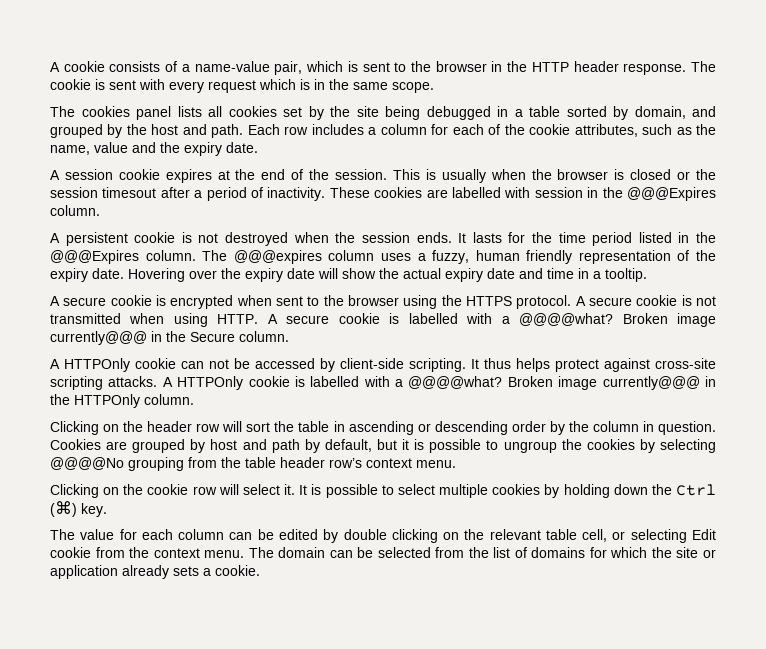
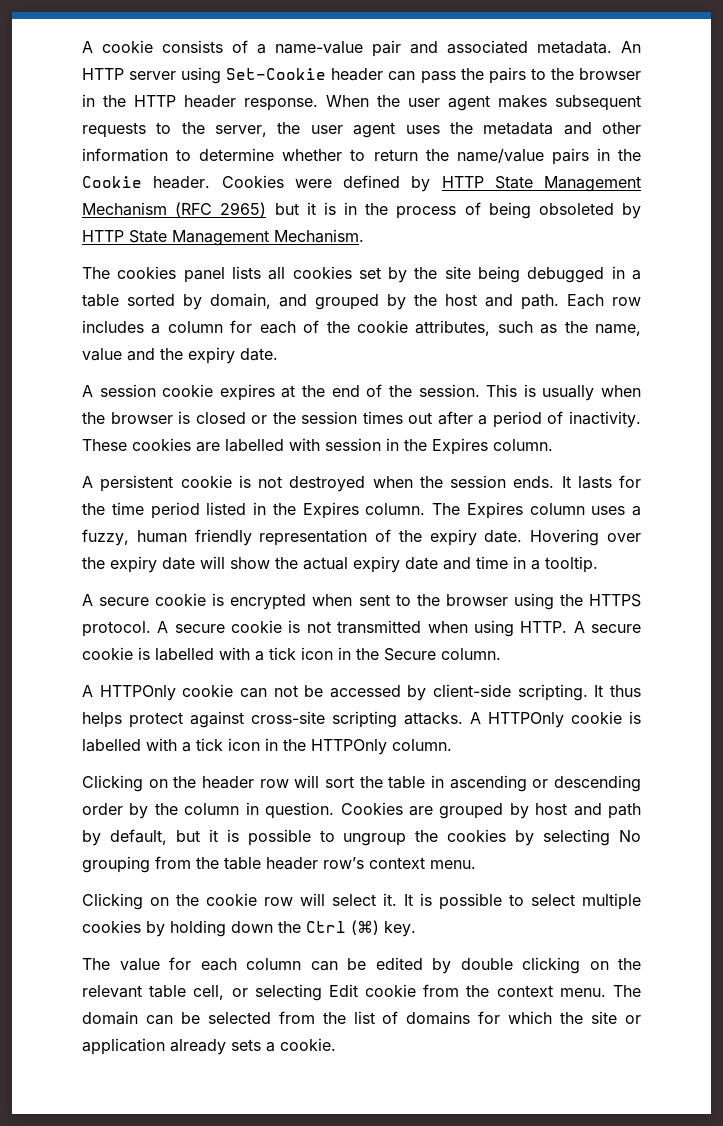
- A cookie consists of a name-value pair, which is sent to the browser in the HTTP header response.
+ A cookie consists of a name-value pair and associated metadata. An HTTP server using Set-Cookie header can pass the pairs to the browser in the HTTP header response.
- The cookie is sent with every request which is in the same scope.
+ When the user agent makes subsequent requests to the server, the user agent uses the metadata and other information to determine whether to return the name/value pairs in the Cookie header. Cookies were defined by HTTP State Management Mechanism (RFC 2965) but it is in the process of being obsoleted by HTTP State Management Mechanism.
- This is usually when the browser is closed or the session timesout after a period of inactivity.
+ This is usually when the browser is closed or the session times out after a period of inactivity.
- These cookies are labelled with session in the @@@Expires column.
+ These cookies are labelled with session in the Expires column.
- It lasts for the time period listed in the @@@Expires column.
+ It lasts for the time period listed in the Expires column.
- The @@@expires column uses a fuzzy, human friendly representation of the expiry date.
+ The Expires column uses a fuzzy, human friendly representation of the expiry date.
- A secure cookie is labelled with a @@@@what? Broken image currently@@@ in the Secure column.
+ A secure cookie is labelled with a tick icon in the Secure column.
- A HTTPOnly cookie is labelled with a @@@@what? Broken image currently@@@ in the HTTPOnly column.
+ A HTTPOnly cookie is labelled with a tick icon in the HTTPOnly column.
- Cookies are grouped by host and path by default, but it is possible to ungroup the cookies by selecting @@@@No grouping from the table header row’s context menu.
+ Cookies are grouped by host and path by default, but it is possible to ungroup the cookies by selecting No grouping from the table header row’s context menu.

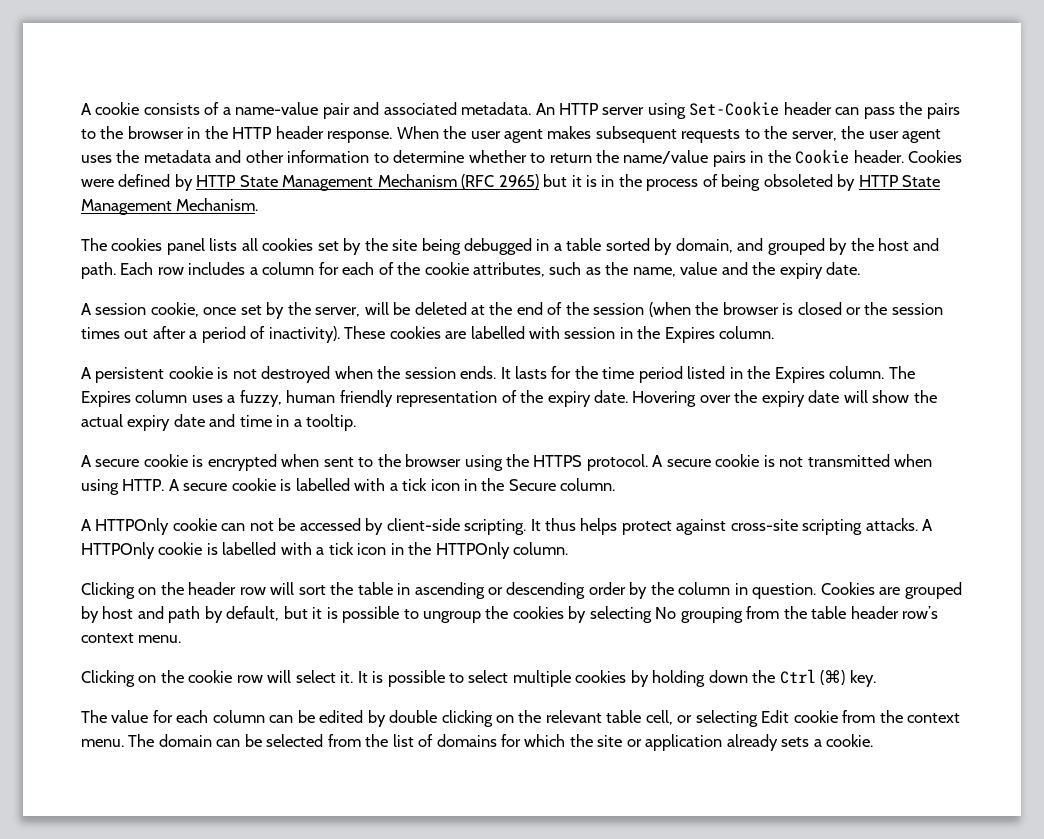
- A session cookie expires at the end of the session. This is usually when the browser is closed or the session times out after a period of inactivity.
+ A session cookie, once set by the server, will be deleted at the end of the session (when the browser is closed or the session times out after a period of inactivity).

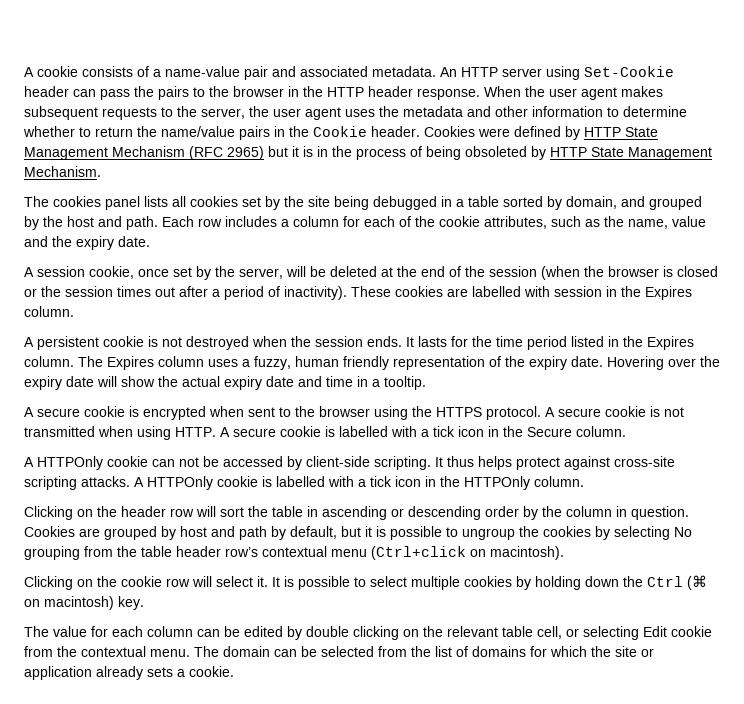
- Cookies are grouped by host and path by default, but it is possible to ungroup the cookies by selecting No grouping from the table header row’s context menu.
+ Cookies are grouped by host and path by default, but it is possible to ungroup the cookies by selecting No grouping from the table header row’s contextual menu (Ctrl+click on macintosh).
- It is possible to select multiple cookies by holding down the Ctrl (⌘) key.
+ It is possible to select multiple cookies by holding down the Ctrl (⌘ on macintosh) key.
- The value for each column can be edited by double clicking on the relevant table cell, or selecting Edit cookie from the context menu.
+ The value for each column can be edited by double clicking on the relevant table cell, or selecting Edit cookie from the contextual menu.

